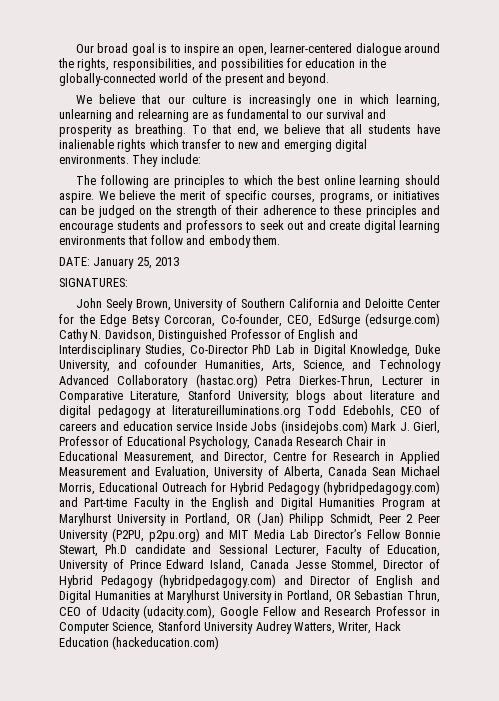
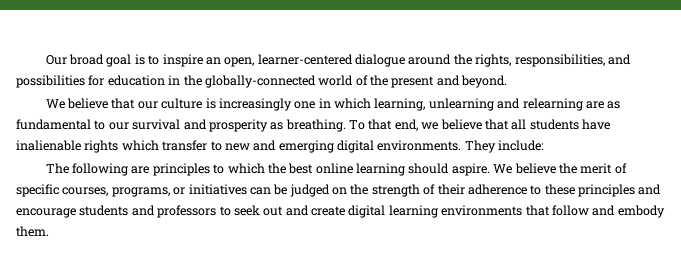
- DATE: January 25, 2013
- SIGNATURES:
- John Seely Brown, University of Southern California and Deloitte Center for the Edge Betsy Corcoran, Co-founder, CEO, EdSurge (edsurge.com) Cathy N. Davidson, Distinguished Professor of English and Interdisciplinary Studies, Co-Director PhD Lab in Digital Knowledge, Duke University, and cofounder Humanities, Arts, Science, and Technology Advanced Collaboratory (hastac.org) Petra Dierkes-Thrun, Lecturer in Comparative Literature, Stanford University; blogs about literature and digital pedagogy at literatureilluminations.org Todd Edebohls, CEO of careers and education service Inside Jobs (insidejobs.com) Mark J. Gierl, Professor of Educational Psychology, Canada Research Chair in Educational Measurement, and Director, Centre for Research in Applied Measurement and Evaluation, University of Alberta, Canada Sean Michael Morris, Educational Outreach for Hybrid Pedagogy (hybridpedagogy.com) and Part-time Faculty in the English and Digital Humanities Program at Marylhurst University in Portland, OR (Jan) Philipp Schmidt, Peer 2 Peer University (P2PU, p2pu.org) and MIT Media Lab Director’s Fellow Bonnie Stewart, Ph.D candidate and Sessional Lecturer, Faculty of Education, University of Prince Edward Island, Canada Jesse Stommel, Director of Hybrid Pedagogy (hybridpedagogy.com) and Director of English and Digital Humanities at Marylhurst University in Portland, OR Sebastian Thrun, CEO of Udacity (udacity.com), Google Fellow and Research Professor in Computer Science, Stanford University Audrey Watters, Writer, Hack Education (hackeducation.com)

